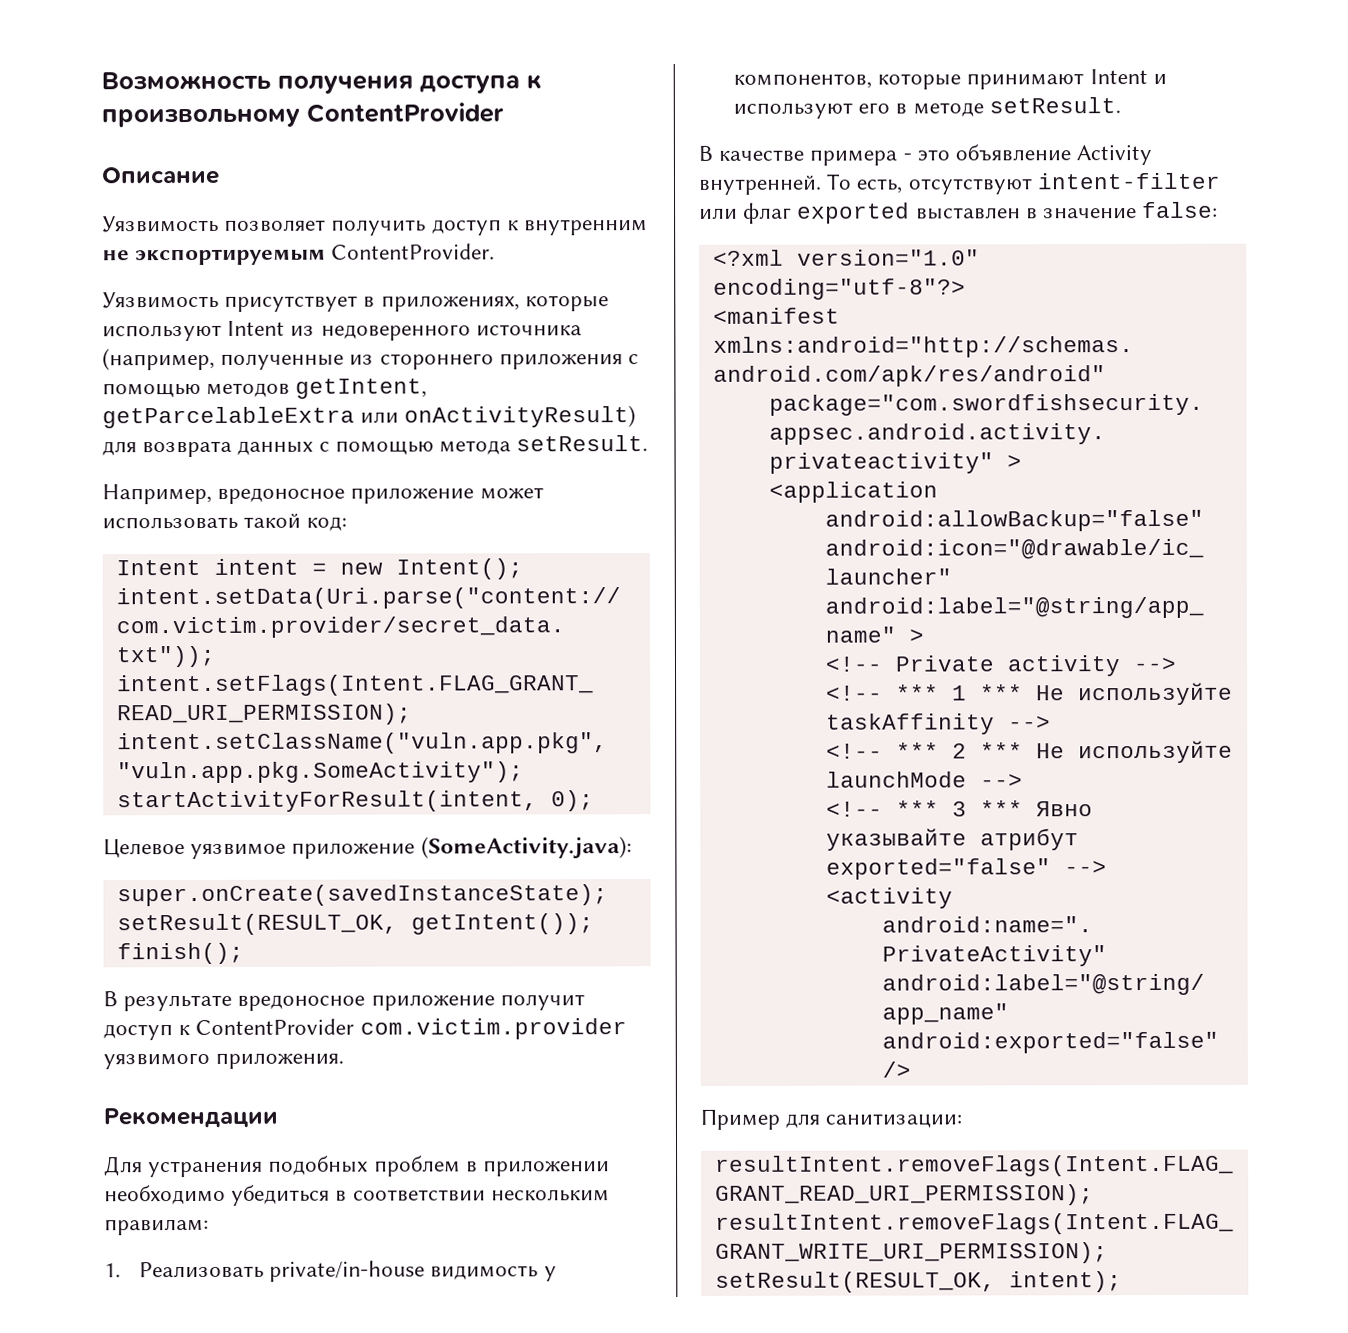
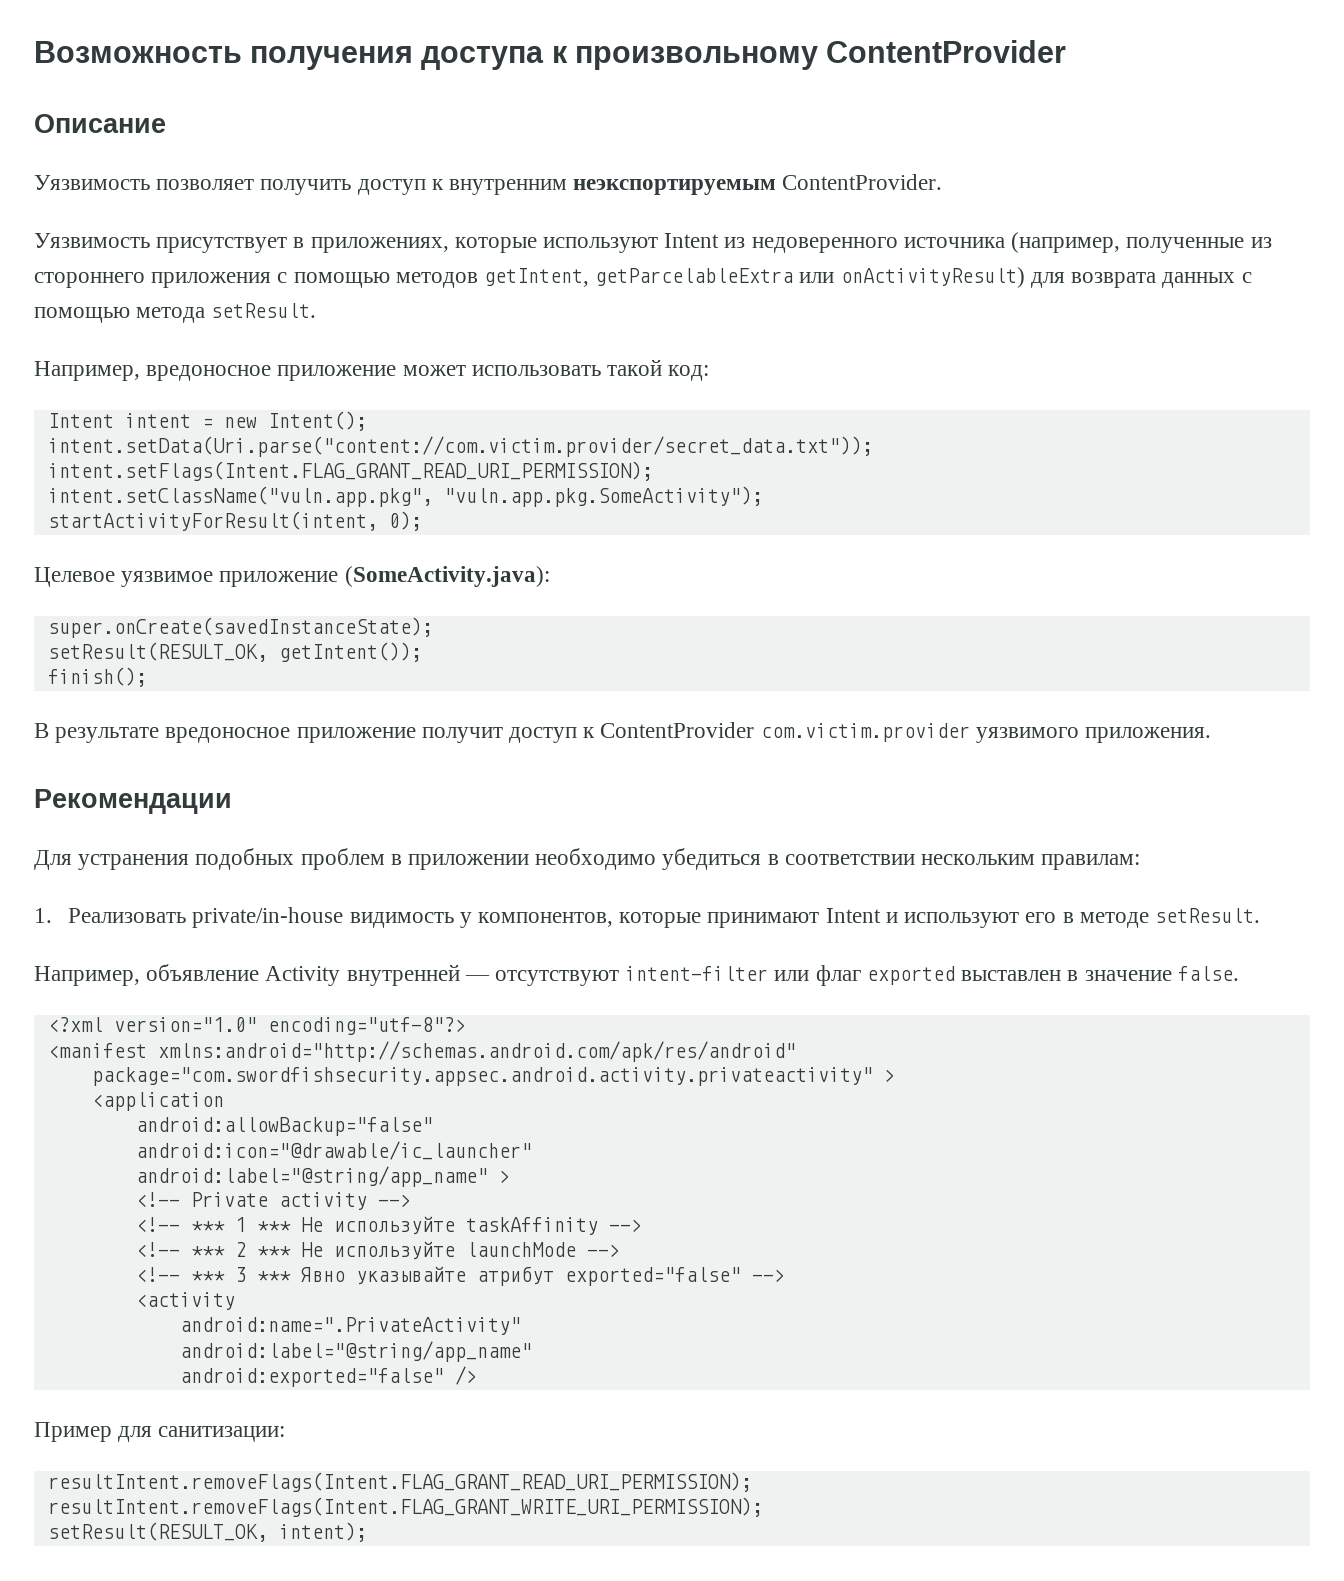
- Уязвимость позволяет получить доступ к внутренним не экспортируемым ContentProvider.
+ Уязвимость позволяет получить доступ к внутренним неэкспортируемым ContentProvider.
- В качестве примера - это объявление Activity внутренней. То есть, отсутствуют intent-filter или флаг exported выставлен в значение false:
+ Например, объявление Activity внутренней — отсутствуют intent-filter или флаг exported выставлен в значение false.

